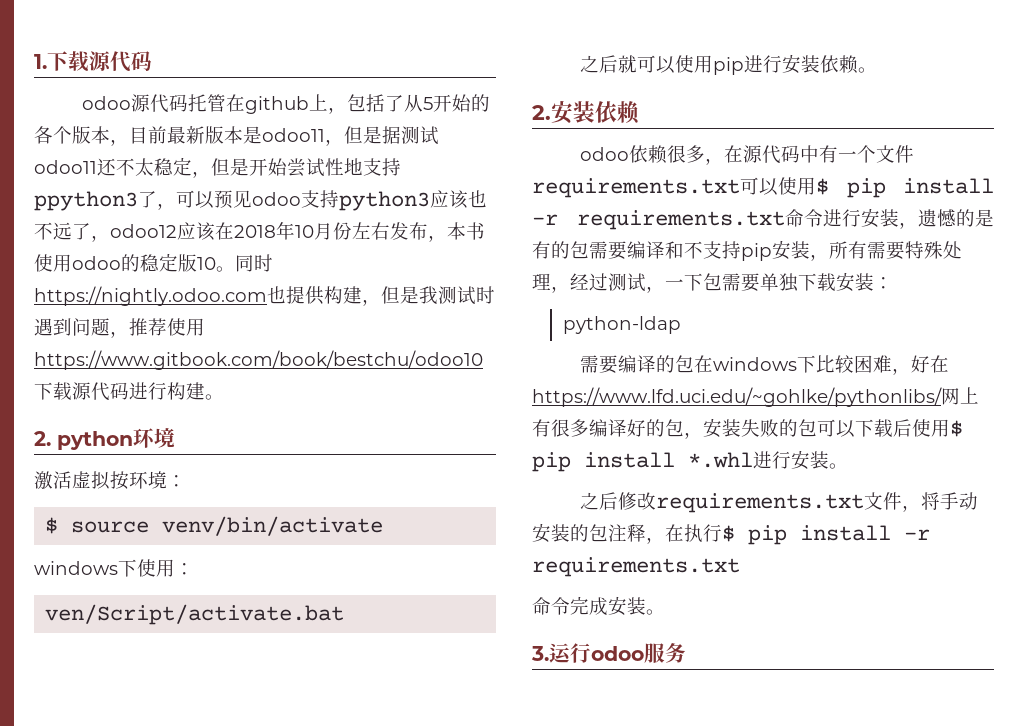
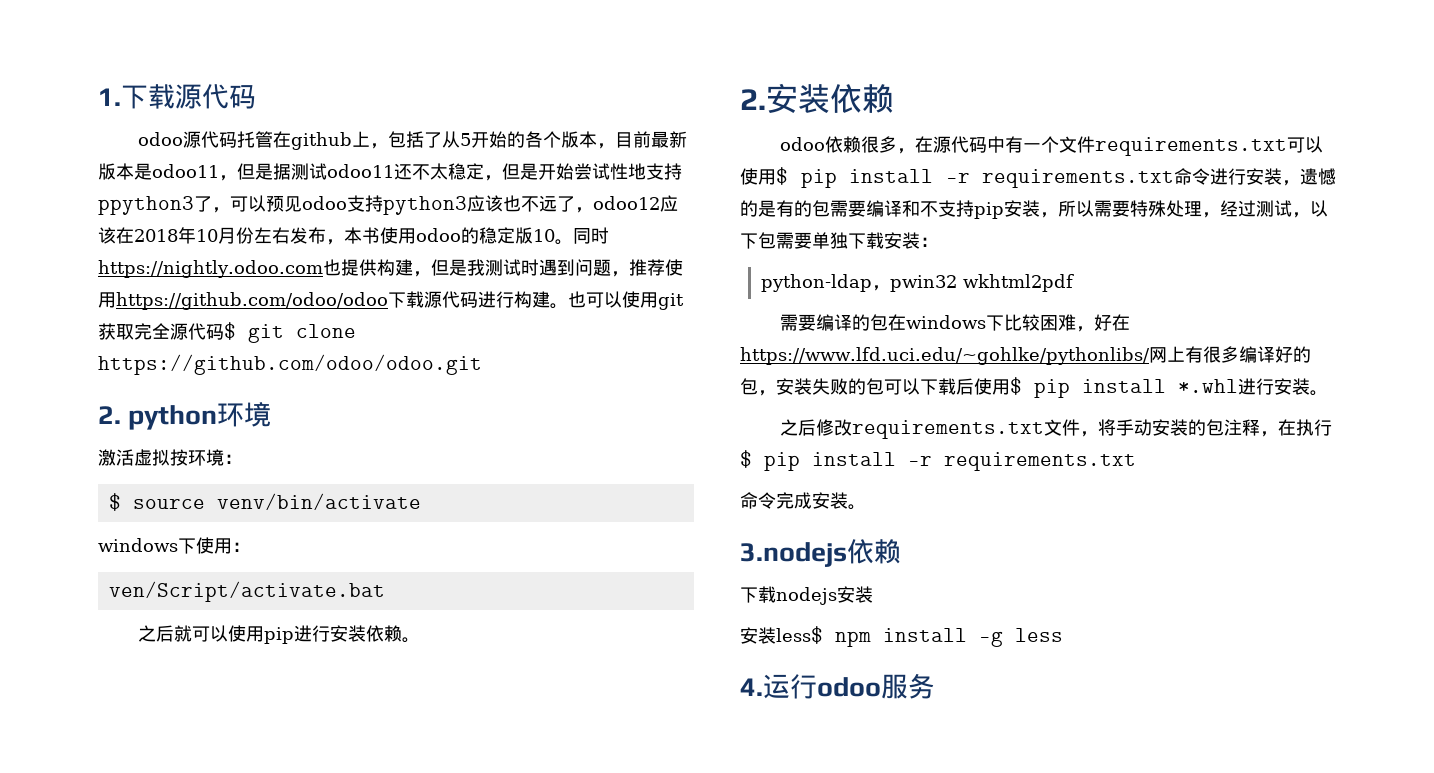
- 同时https://nightly.odoo.com也提供构建，但是我测试时遇到问题，推荐使用https://www.gitbook.com/book/bestchu/odoo10下载源代码进行构建。
+ 同时https://nightly.odoo.com也提供构建，但是我测试时遇到问题，推荐使用https://github.com/odoo/odoo下载源代码进行构建。也可以使用git获取完全源代码$ git clone https://github.com/odoo/odoo.git
- odoo依赖很多，在源代码中有一个文件requirements.txt可以使用$ pip install -r requirements.txt命令进行安装，遗憾的是有的包需要编译和不支持pip安装，所有需要特殊处理，经过测试，一下包需要单独下载安装：
+ odoo依赖很多，在源代码中有一个文件requirements.txt可以使用$ pip install -r requirements.txt命令进行安装，遗憾的是有的包需要编译和不支持pip安装，所以需要特殊处理，经过测试，以下包需要单独下载安装：
- python-ldap
+ python-ldap，pwin32 wkhtml2pdf
- 3.运行odoo服务
+ 3.nodejs依赖
+ 下载nodejs安装
+ 安装less$ npm install -g less
+ 4.运行odoo服务

